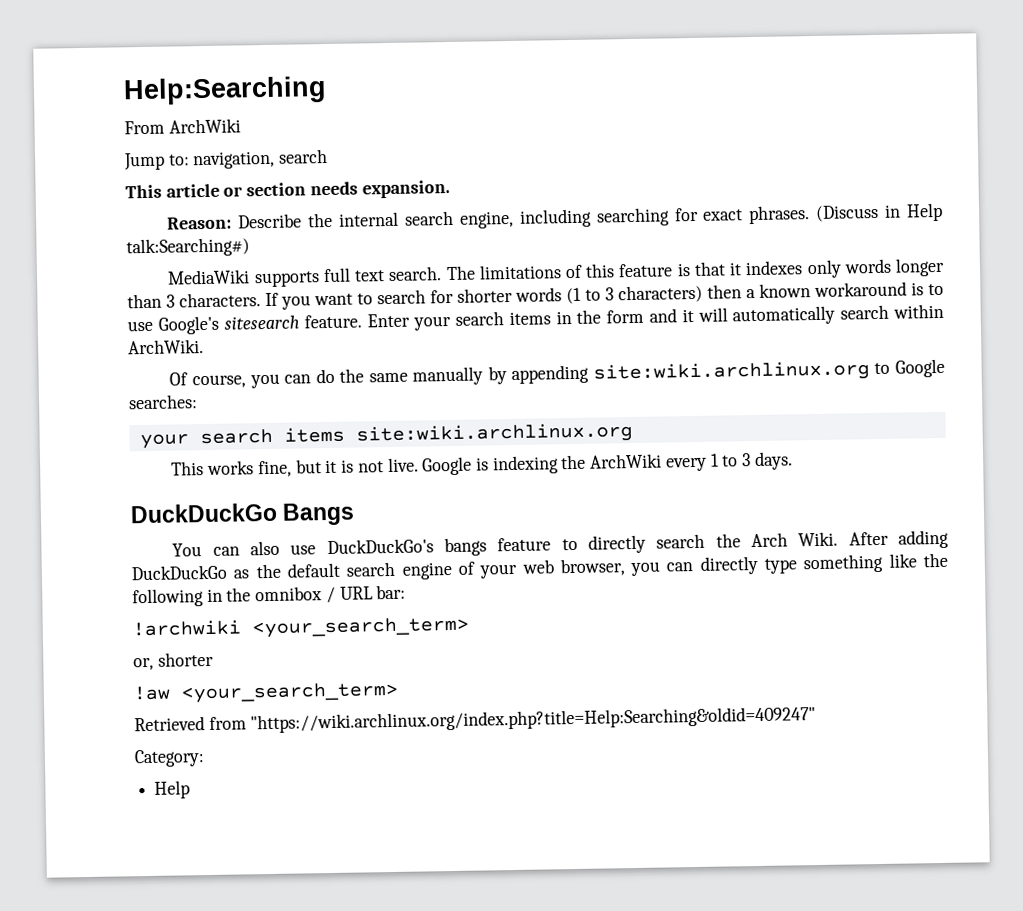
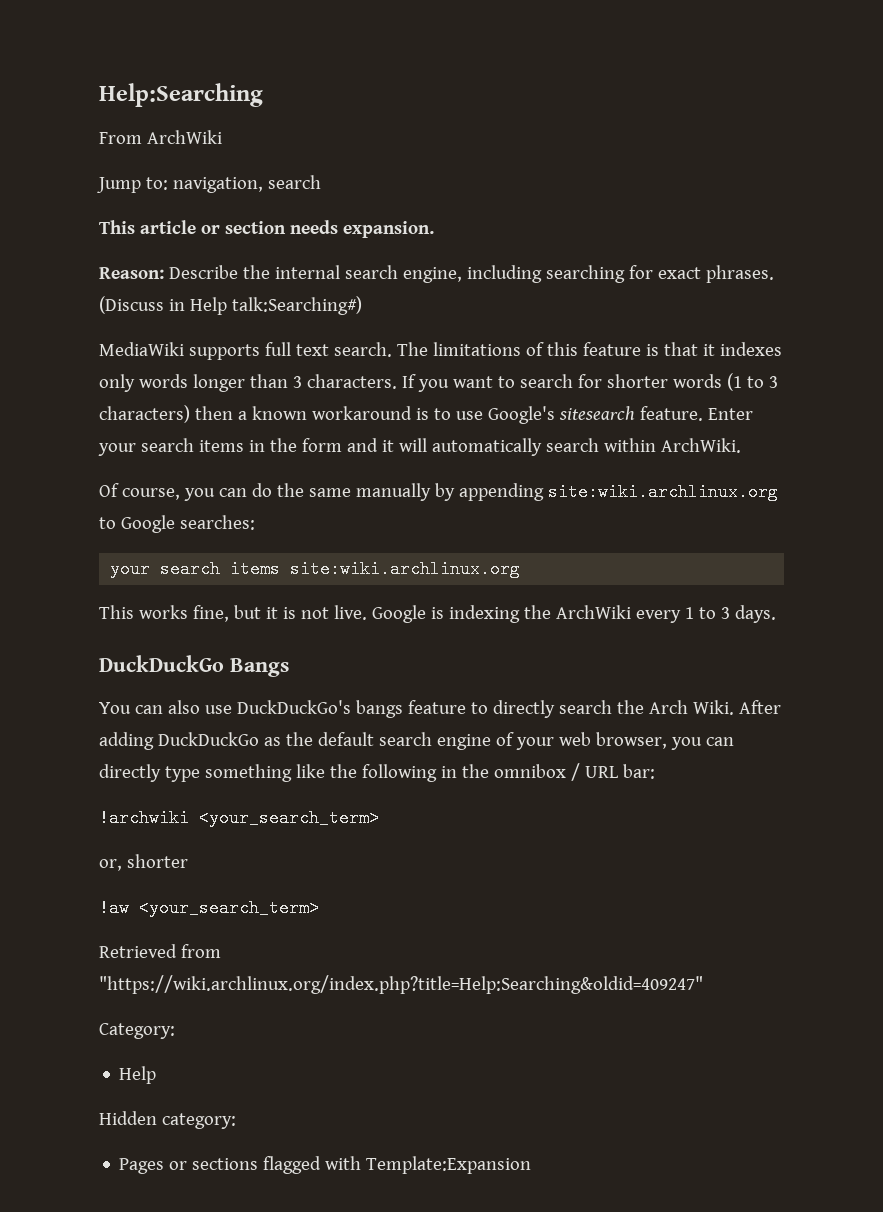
+ Hidden category:
+ Pages or sections flagged with Template:Expansion

